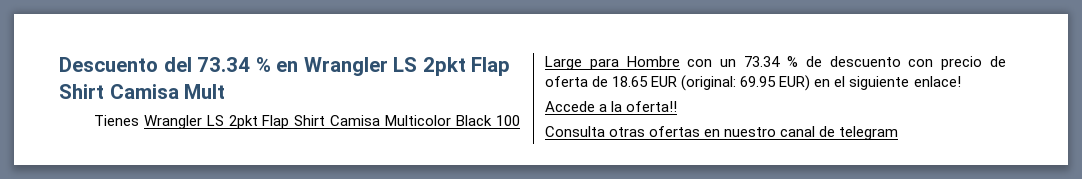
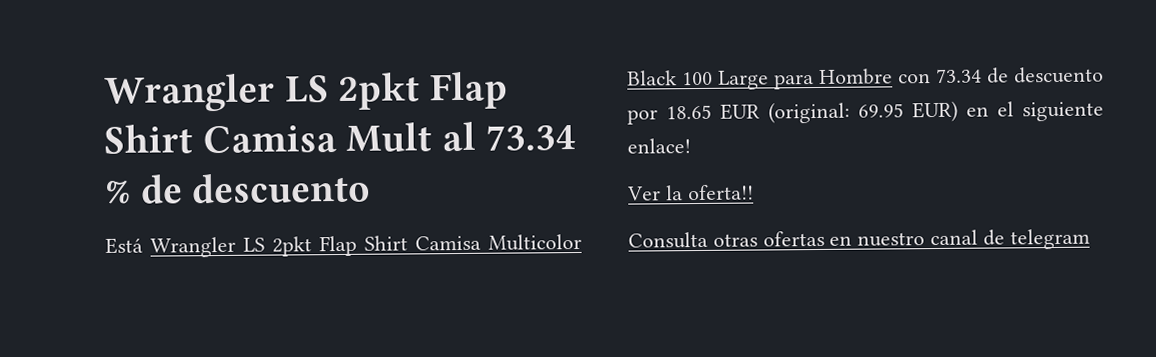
- Descuento del 73.34 % en Wrangler LS 2pkt Flap Shirt Camisa Mult
- Tienes Wrangler LS 2pkt Flap Shirt Camisa Multicolor Black 100 Large para Hombre con un 73.34 % de descuento con precio de oferta de 18.65 EUR (original: 69.95 EUR) en el siguiente enlace!
+ Wrangler LS 2pkt Flap Shirt Camisa Mult al 73.34 % de descuento
+ Está Wrangler LS 2pkt Flap Shirt Camisa Multicolor Black 100 Large para Hombre con 73.34 de descuento por 18.65 EUR (original: 69.95 EUR) en el siguiente enlace!
- Accede a la oferta!!
+ Ver la oferta!!

